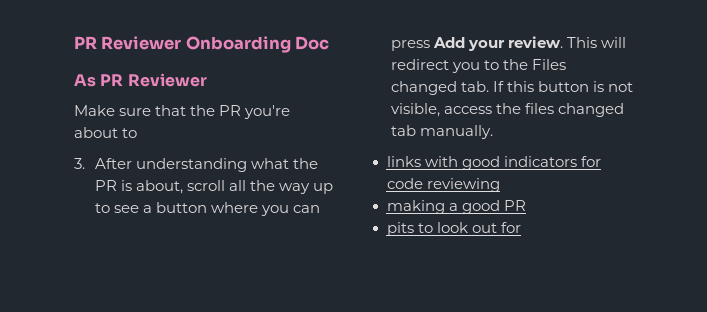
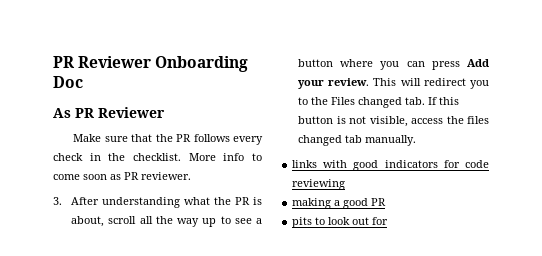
- Make sure that the PR you're about to
+ Make sure that the PR follows every check in the checklist. More info to come soon as PR reviewer.

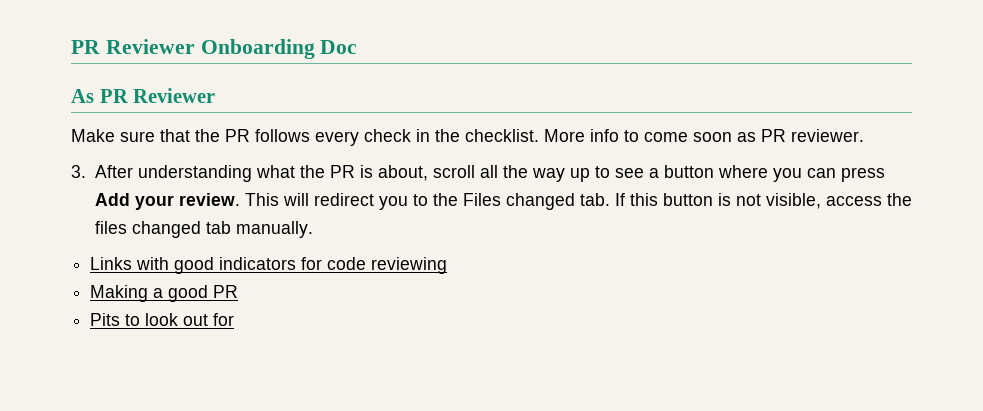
- links with good indicators for code reviewing
+ Links with good indicators for code reviewing
- making a good PR
+ Making a good PR
- pits to look out for
+ Pits to look out for

